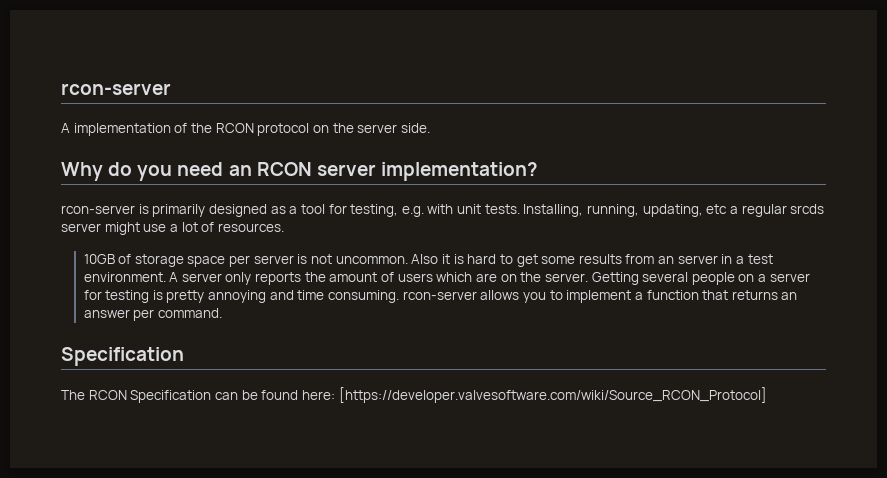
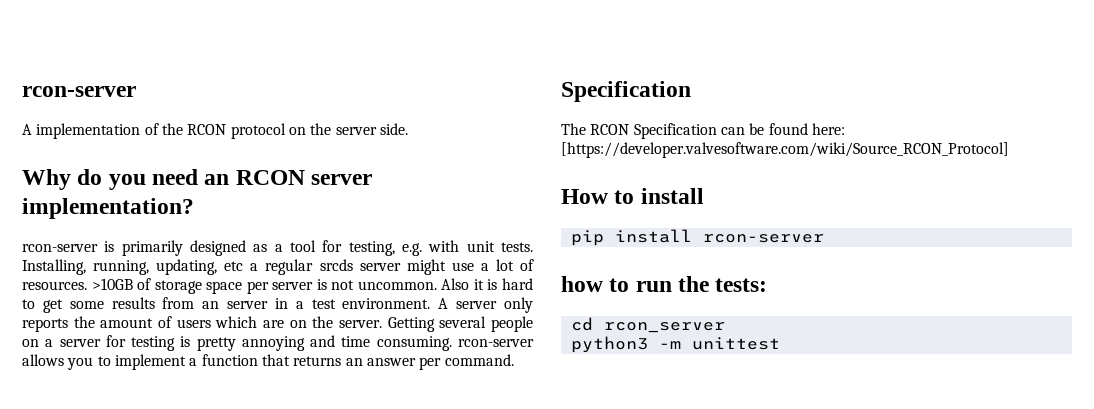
- Installing, running, updating, etc a regular srcds server might use a lot of resources.
- 10GB of storage space per server is not uncommon.
+ Installing, running, updating, etc a regular srcds server might use a lot of resources. >10GB of storage space per server is not uncommon.
+ How to install
+ pip install rcon-server
+ how to run the tests:
+ cd rcon_server
+ python3 -m unittest

